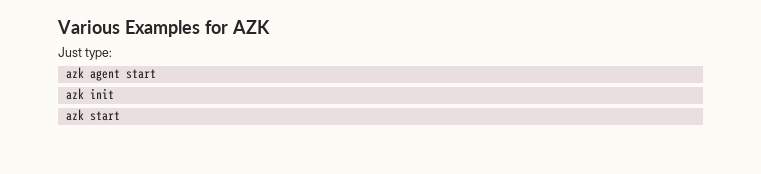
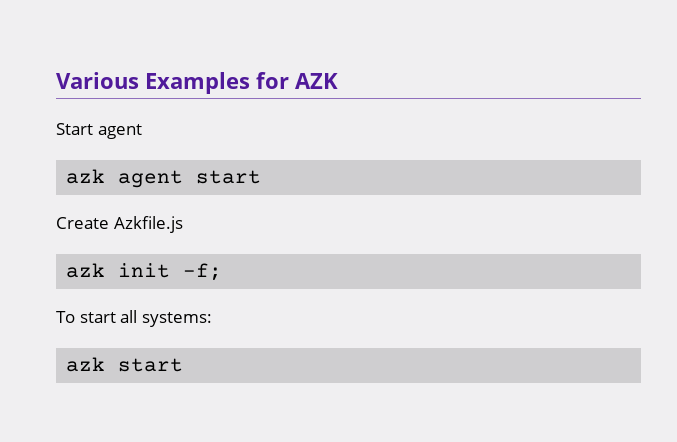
- Just type:
+ Start agent
+ Create Azkfile.js
- azk init
+ azk init -f;
+ To start all systems:

